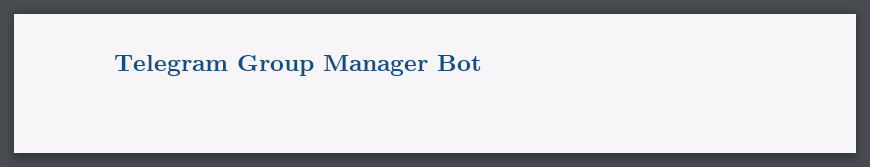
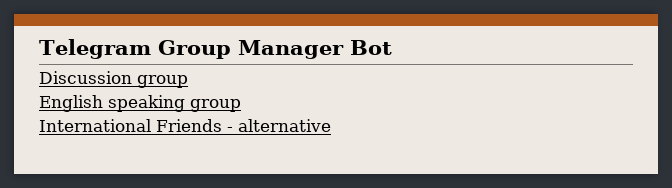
+ Discussion group
+ English speaking group
+ International Friends - alternative

